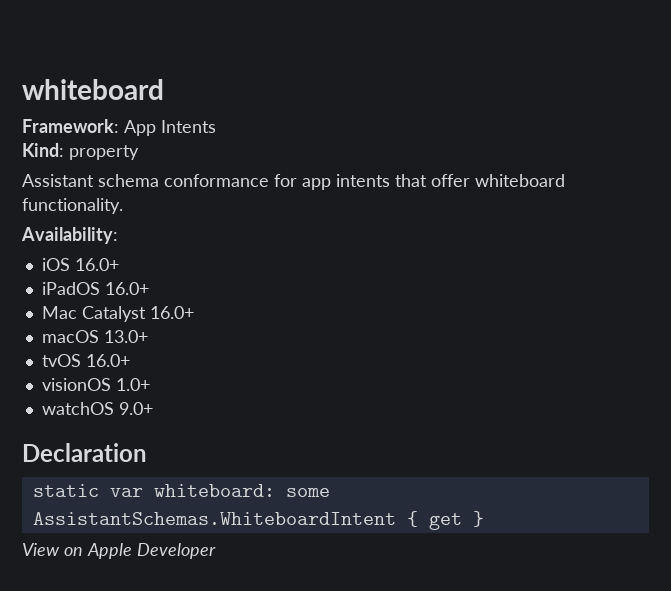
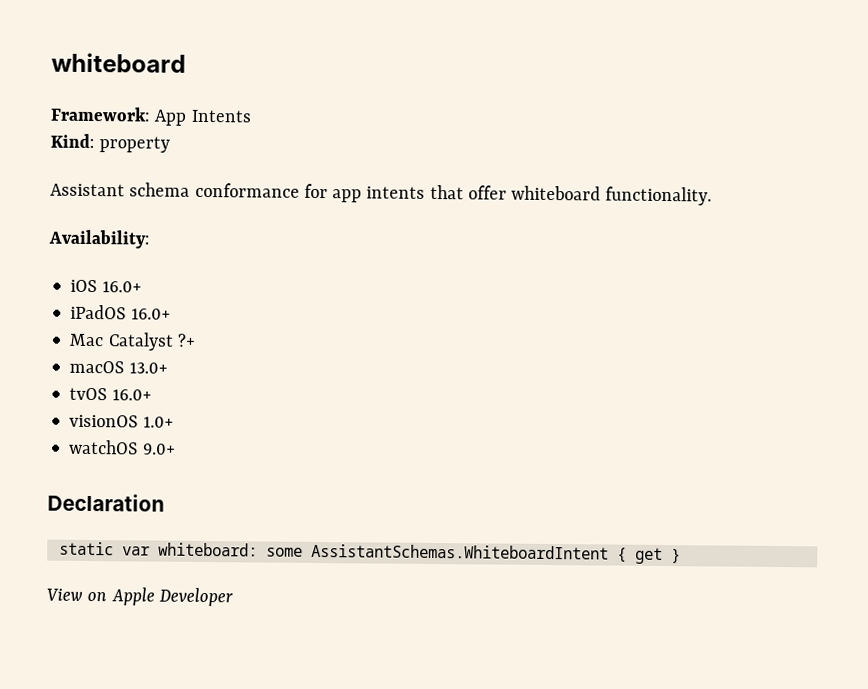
- Mac Catalyst 16.0+
+ Mac Catalyst ?+

